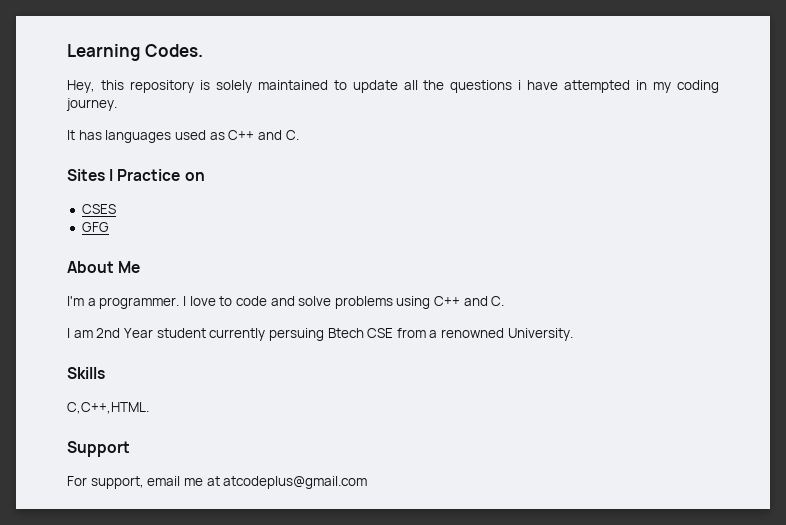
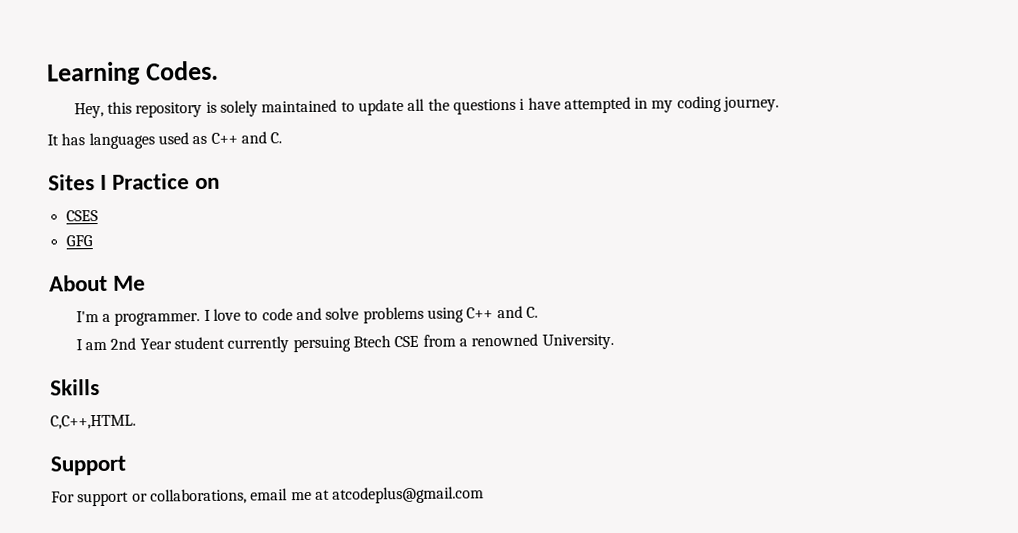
- For support, email me at atcodeplus@gmail.com
+ For support or collaborations, email me at atcodeplus@gmail.com

